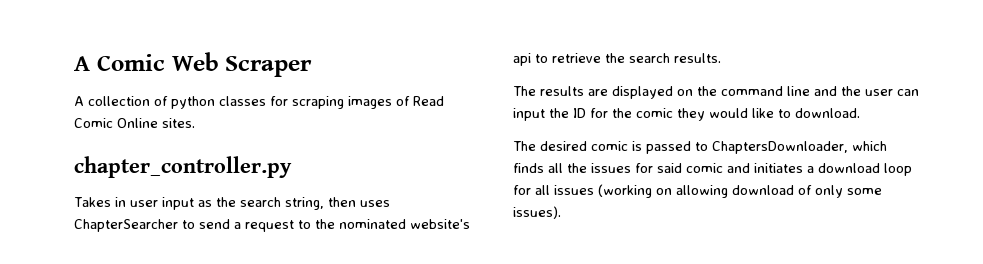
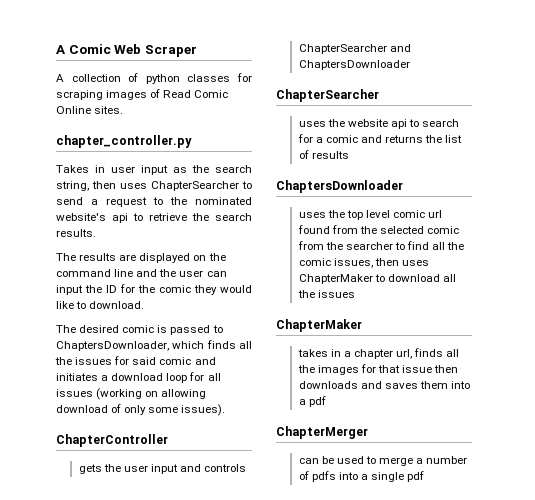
+ ChapterController
+ gets the user input and controls ChapterSearcher and ChaptersDownloader
+ ChapterSearcher
+ uses the website api to search for a comic and returns the list of results
+ ChaptersDownloader
+ uses the top level comic url found from the selected comic from the searcher to find all the comic issues, then uses ChapterMaker to download all the issues
+ ChapterMaker
+ takes in a chapter url, finds all the images for that issue then downloads and saves them into a pdf
+ ChapterMerger
+ can be used to merge a number of pdfs into a single pdf

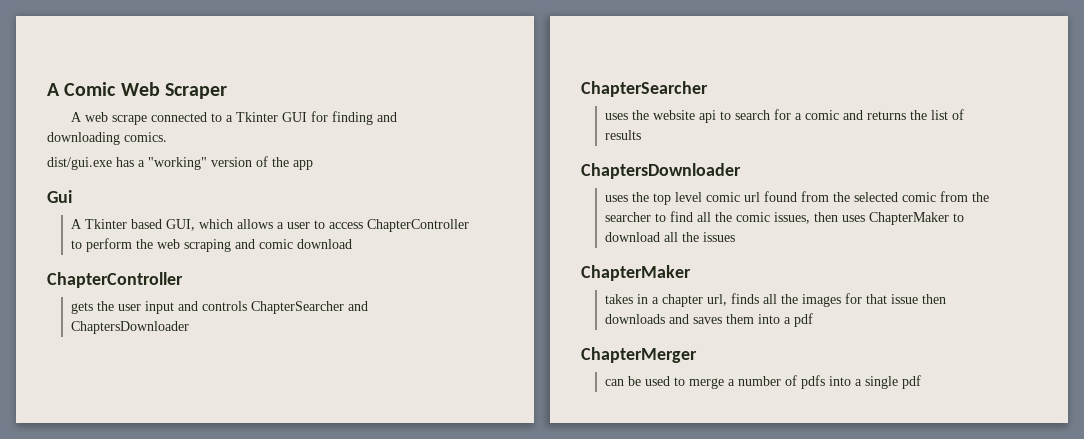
- A collection of python classes for scraping images of Read Comic Online sites.
- chapter_controller.py
- Takes in user input as the search string, then uses ChapterSearcher to send a request to the nominated website's api to retrieve the search results.
- The results are displayed on the command line and the user can input the ID for the comic they would like to download.
- The desired comic is passed to ChaptersDownloader, which finds all the issues for said comic and initiates a download loop for all issues (working on allowing download of only some issues).
+ A web scrape connected to a Tkinter GUI for finding and downloading comics.
+ dist/gui.exe has a "working" version of the app
+ Gui
+ A Tkinter based GUI, which allows a user to access ChapterController to perform the web scraping and comic download

